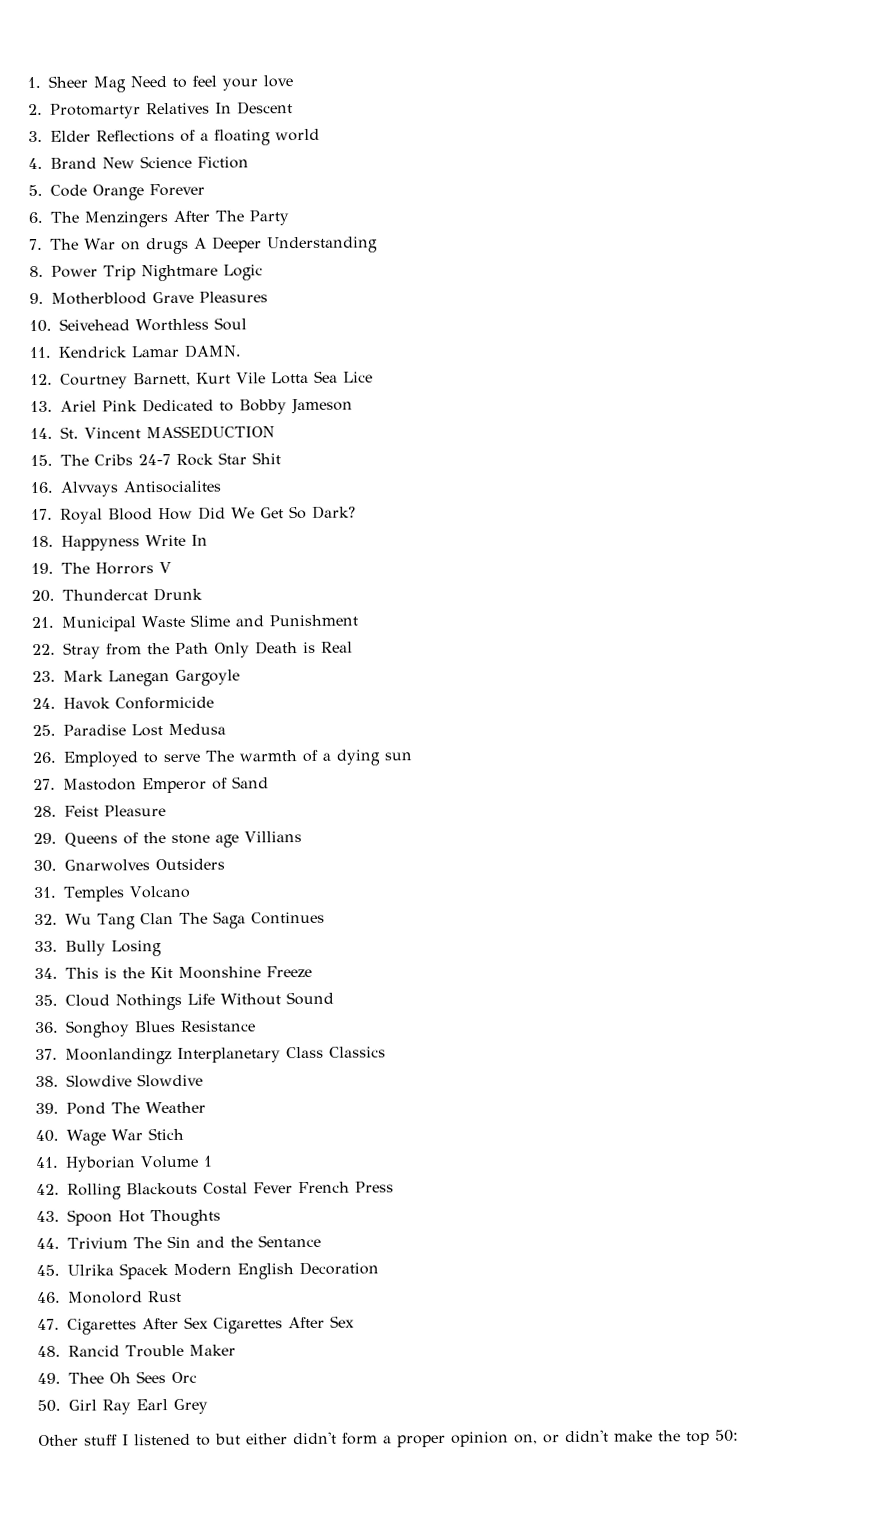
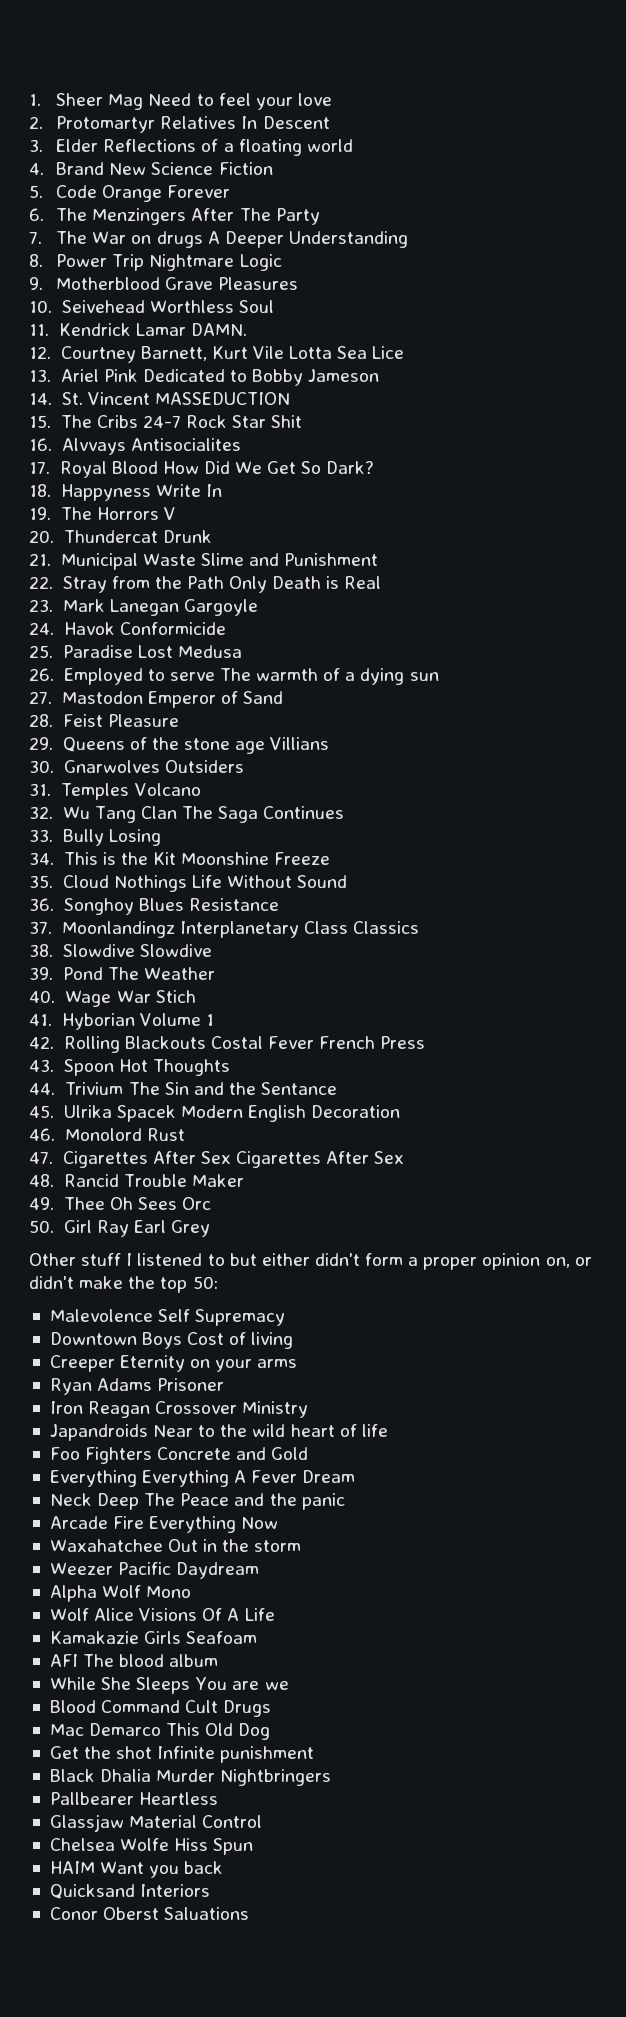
+ Malevolence Self Supremacy
+ Downtown Boys Cost of living
+ Creeper Eternity on your arms
+ Ryan Adams Prisoner
+ Iron Reagan Crossover Ministry
+ Japandroids Near to the wild heart of life
+ Foo Fighters Concrete and Gold
+ Everything Everything A Fever Dream
+ Neck Deep The Peace and the panic
+ Arcade Fire Everything Now
+ Waxahatchee Out in the storm
+ Weezer Pacific Daydream
+ Alpha Wolf Mono
+ Wolf Alice Visions Of A Life
+ Kamakazie Girls Seafoam
+ AFI The blood album
+ While She Sleeps You are we
+ Blood Command Cult Drugs
+ Mac Demarco This Old Dog
+ Get the shot Infinite punishment
+ Black Dhalia Murder Nightbringers
+ Pallbearer Heartless
+ Glassjaw Material Control
+ Chelsea Wolfe Hiss Spun
+ HAIM Want you back
+ Quicksand Interiors
+ Conor Oberst Saluations

